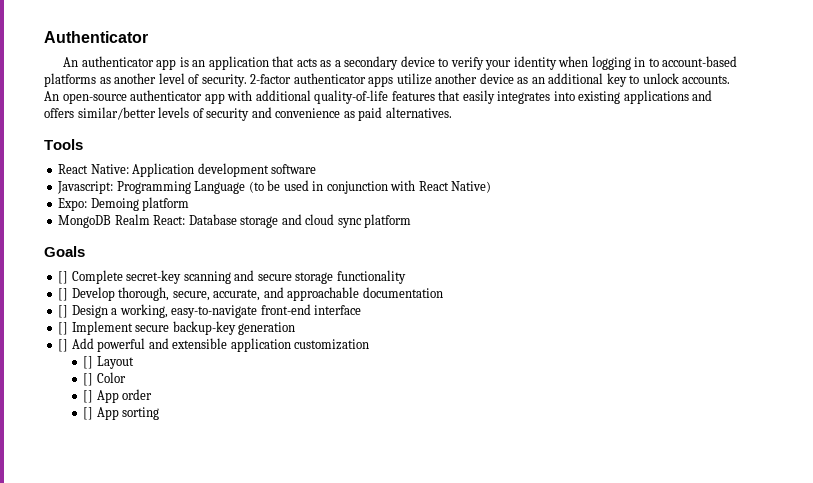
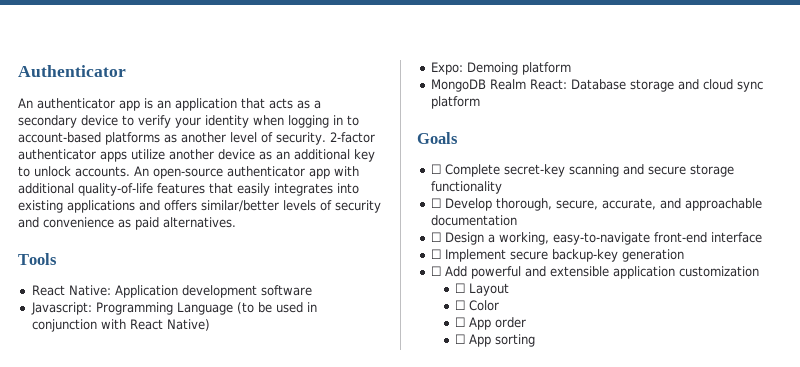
- [] Complete secret-key scanning and secure storage functionality
+ ☐ Complete secret-key scanning and secure storage functionality
- [] Develop thorough, secure, accurate, and approachable documentation
+ ☐ Develop thorough, secure, accurate, and approachable documentation
- [] Design a working, easy-to-navigate front-end interface
+ ☐ Design a working, easy-to-navigate front-end interface
- [] Implement secure backup-key generation
+ ☐ Implement secure backup-key generation
- [] Add powerful and extensible application customization
+ ☐ Add powerful and extensible application customization
- [] Layout
+ ☐ Layout
- [] Color
+ ☐ Color
- [] App order
+ ☐ App order
- [] App sorting
+ ☐ App sorting

